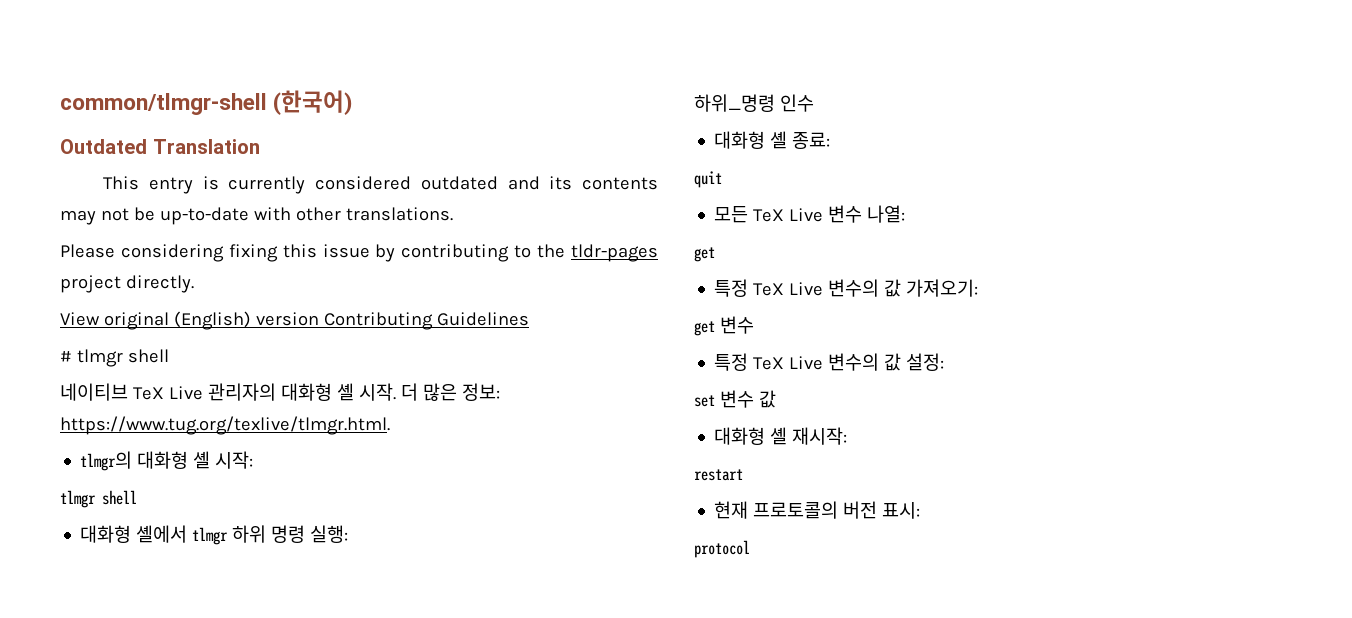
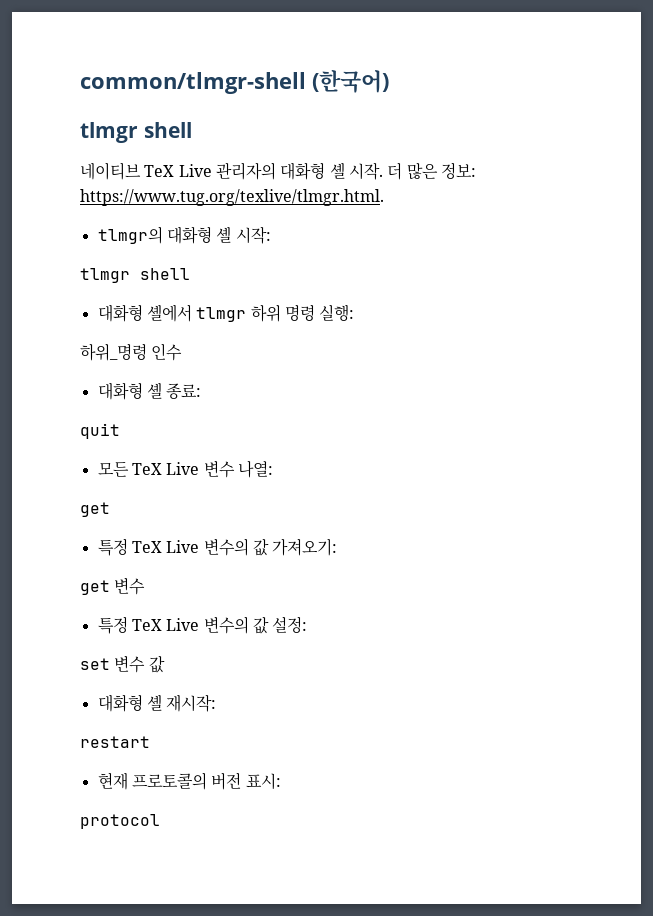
  common/tlmgr-shell (한국어)
- Outdated Translation
- This entry is currently considered outdated and its contents may not be up-to-date with other translations.
- Please considering fixing this issue by contributing to the tldr-pages project directly.
- View original (English) version Contributing Guidelines
- # tlmgr shell
+ tlmgr shell

